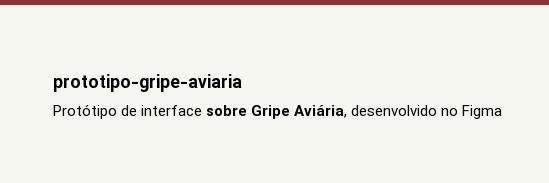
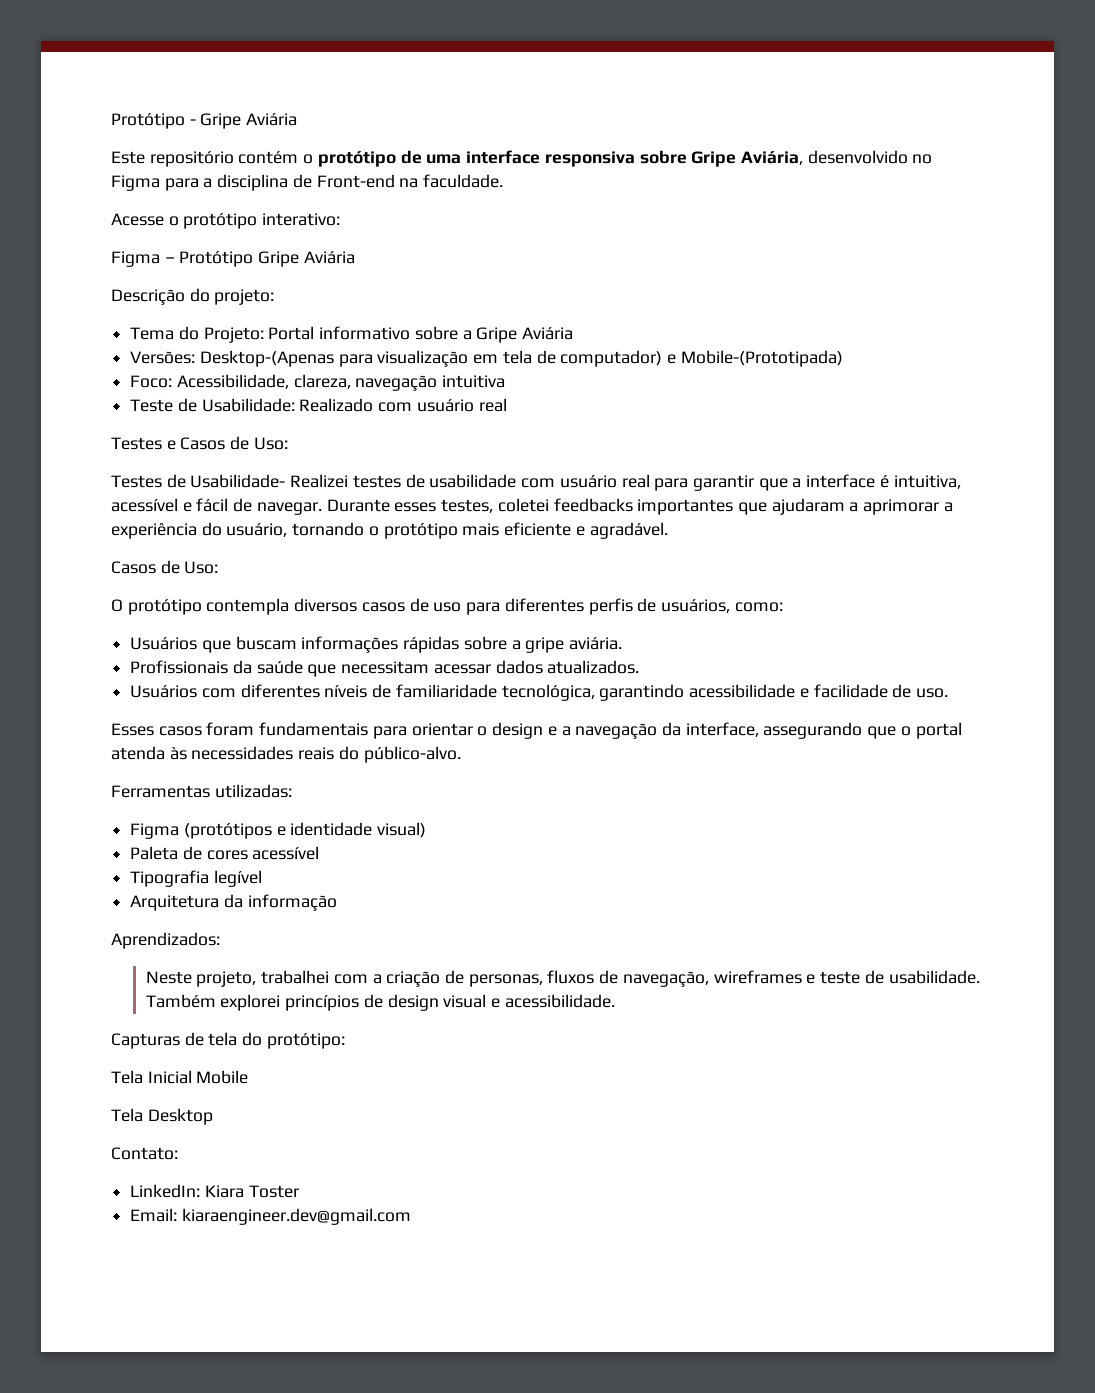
- prototipo-gripe-aviaria
- Protótipo de interface sobre Gripe Aviária, desenvolvido no Figma
+ Protótipo - Gripe Aviária
+ Este repositório contém o protótipo de uma interface responsiva sobre Gripe Aviária, desenvolvido no Figma para a disciplina de Front-end na faculdade.
+ Acesse o protótipo interativo:
+ Figma – Protótipo Gripe Aviária
+ Descrição do projeto:
+ Tema do Projeto: Portal informativo sobre a Gripe Aviária
+ Versões: Desktop-(Apenas para visualização em tela de computador) e Mobile-(Prototipada)
+ Foco: Acessibilidade, clareza, navegação intuitiva
+ Teste de Usabilidade: Realizado com usuário real
+ Testes e Casos de Uso:
+ Testes de Usabilidade- Realizei testes de usabilidade com usuário real para garantir que a interface é intuitiva, acessível e fácil de navegar. Durante esses testes, coletei feedbacks importantes que ajudaram a aprimorar a experiência do usuário, tornando o protótipo mais eficiente e agradável.
+ Casos de Uso:
+ O protótipo contempla diversos casos de uso para diferentes perfis de usuários, como:
+ Usuários que buscam informações rápidas sobre a gripe aviária.
+ Profissionais da saúde que necessitam acessar dados atualizados.
+ Usuários com diferentes níveis de familiaridade tecnológica, garantindo acessibilidade e facilidade de uso.
+ Esses casos foram fundamentais para orientar o design e a navegação da interface, assegurando que o portal atenda às necessidades reais do público-alvo.
+ Ferramentas utilizadas:
+ Figma (protótipos e identidade visual)
+ Paleta de cores acessível
+ Tipografia legível
+ Arquitetura da informação
+ Aprendizados:
+ Neste projeto, trabalhei com a criação de personas, fluxos de navegação, wireframes e teste de usabilidade. Também explorei princípios de design visual e acessibilidade.
+ Capturas de tela do protótipo:
+ Tela Inicial Mobile
+ Tela Desktop
+ Contato:
+ LinkedIn: Kiara Toster
+ Email: kiaraengineer.dev@gmail.com

